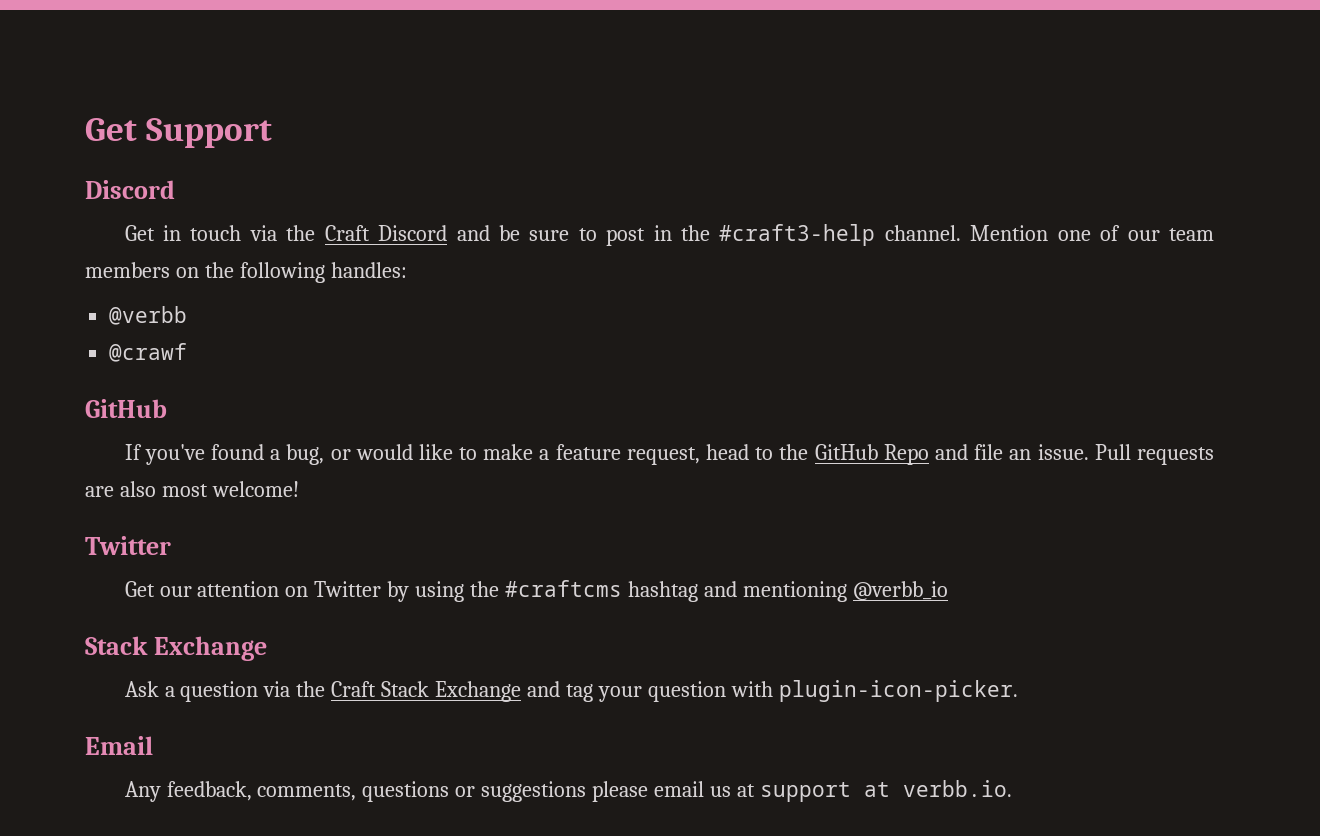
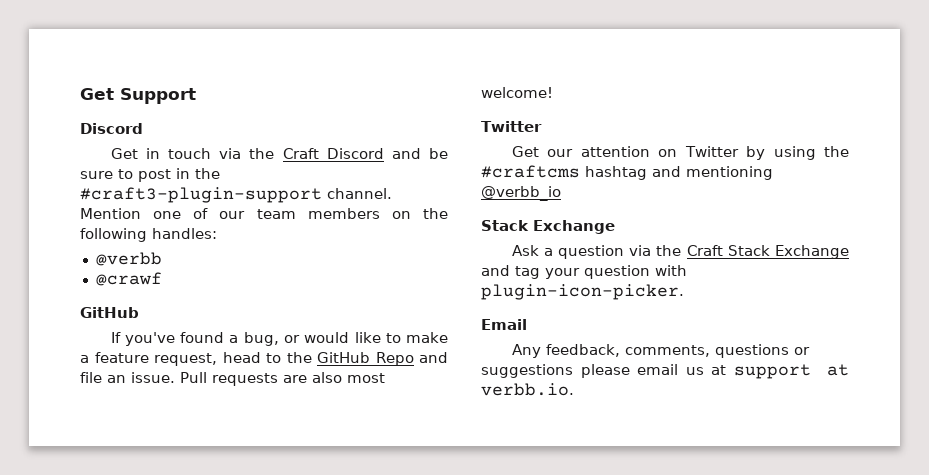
- Get in touch via the Craft Discord and be sure to post in the #craft3-help channel.
+ Get in touch via the Craft Discord and be sure to post in the #craft3-plugin-support channel.

